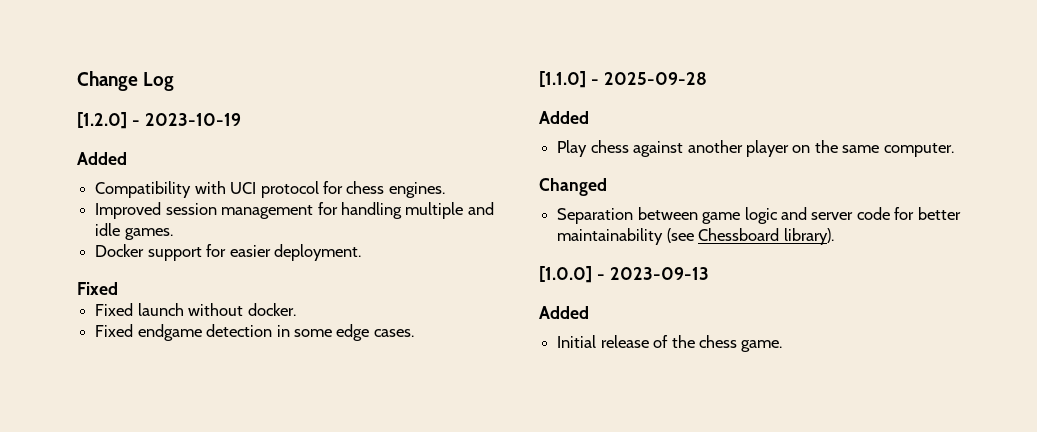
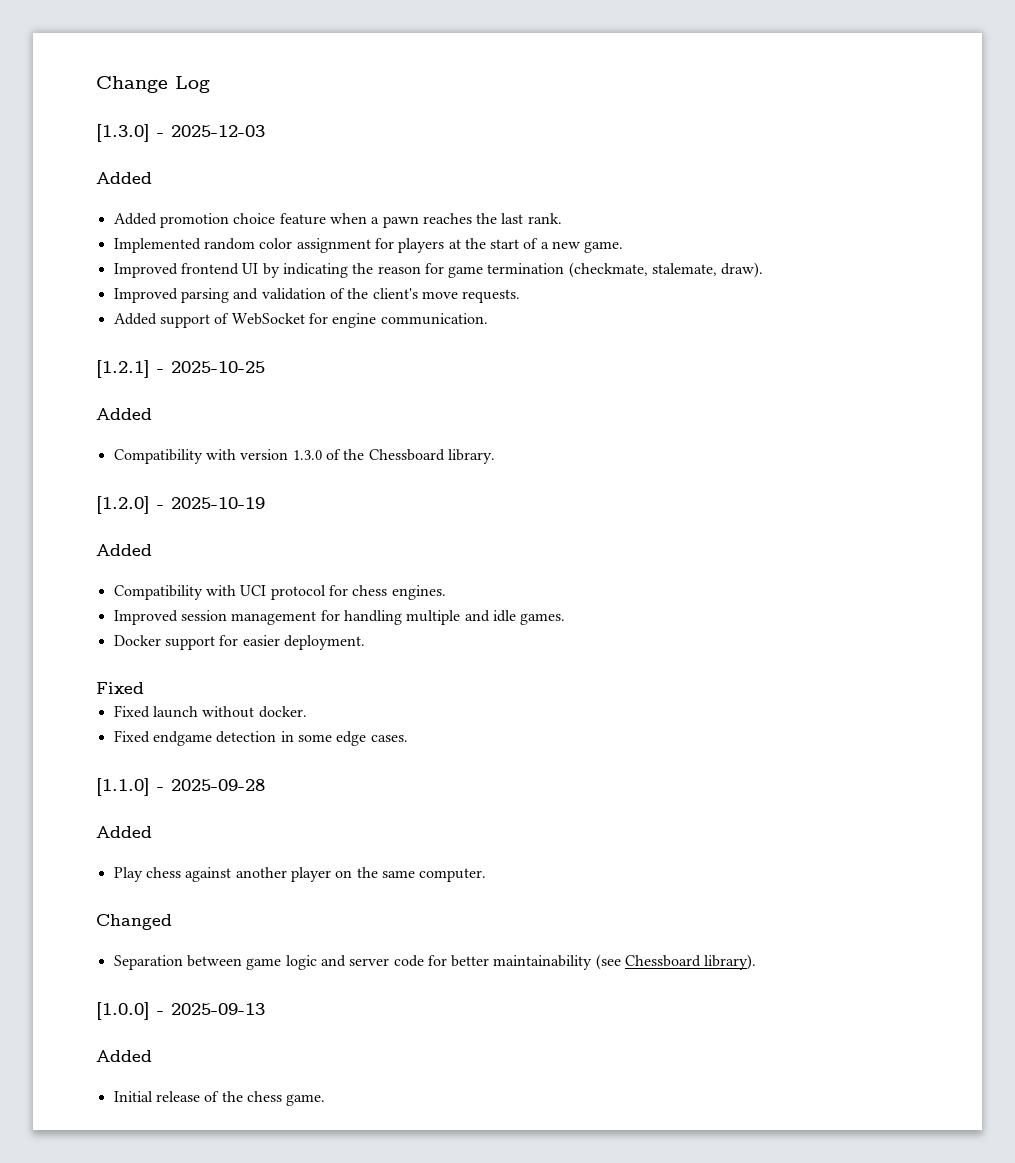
+ [1.3.0] - 2025-12-03
+ Added
+ Added promotion choice feature when a pawn reaches the last rank.
+ Implemented random color assignment for players at the start of a new game.
+ Improved frontend UI by indicating the reason for game termination (checkmate, stalemate, draw).
+ Improved parsing and validation of the client's move requests.
+ Added support of WebSocket for engine communication.
+ [1.2.1] - 2025-10-25
+ Added
+ Compatibility with version 1.3.0 of the Chessboard library.
- [1.2.0] - 2023-10-19
+ [1.2.0] - 2025-10-19
- [1.0.0] - 2023-09-13
+ [1.0.0] - 2025-09-13

